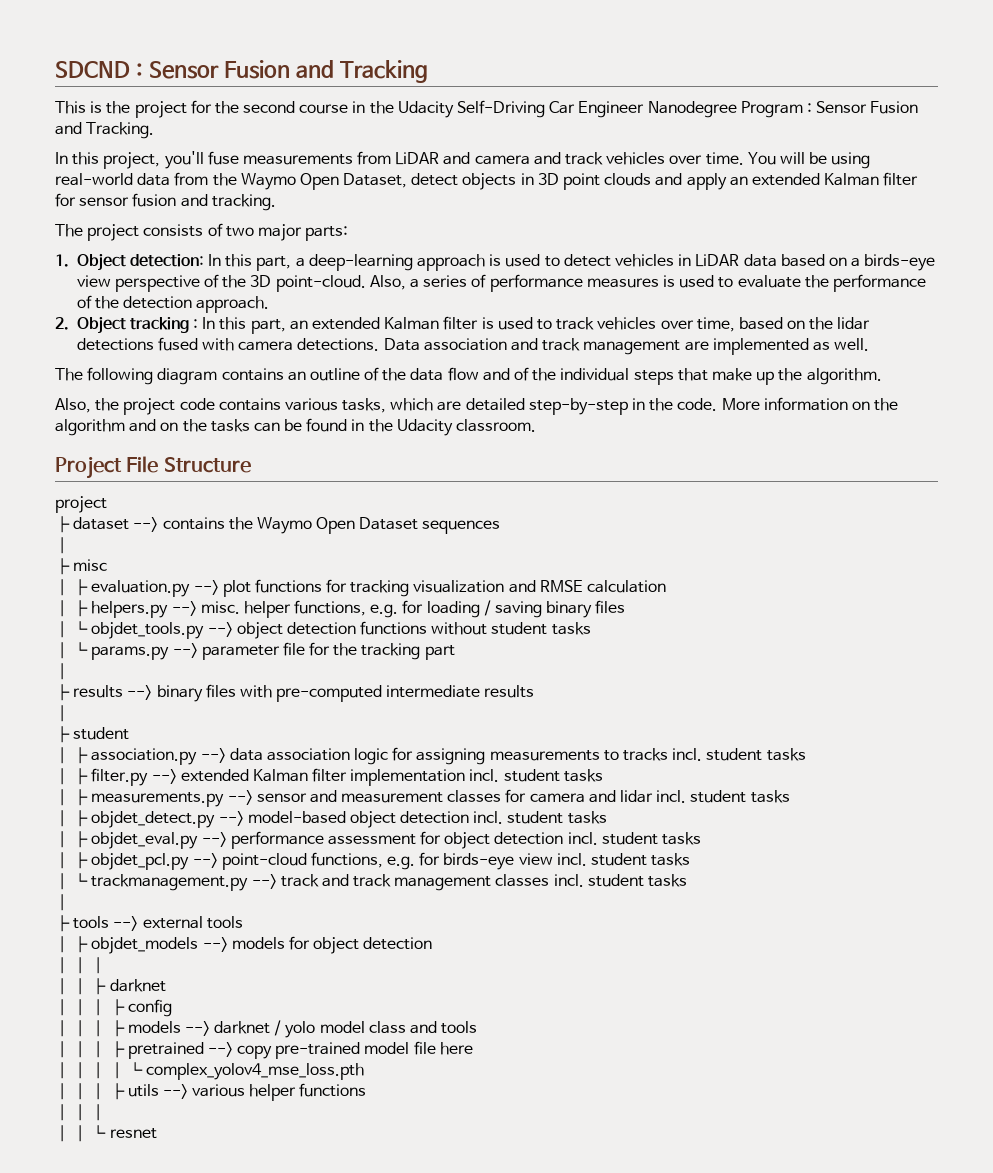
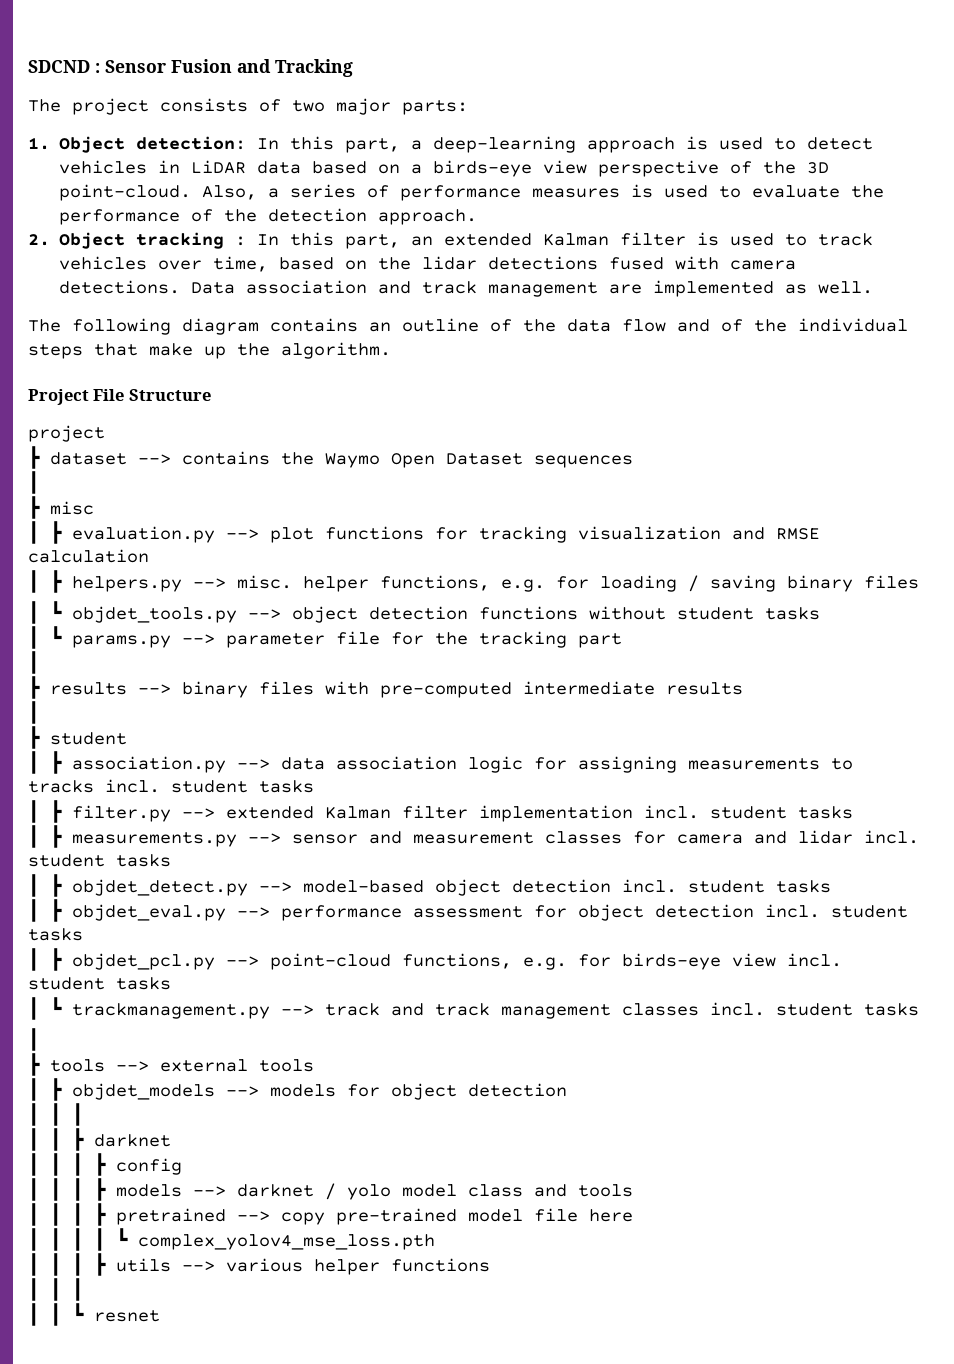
- This is the project for the second course in the Udacity Self-Driving Car Engineer Nanodegree Program : Sensor Fusion and Tracking.
- In this project, you'll fuse measurements from LiDAR and camera and track vehicles over time. You will be using real-world data from the Waymo Open Dataset, detect objects in 3D point clouds and apply an extended Kalman filter for sensor fusion and tracking.
- Also, the project code contains various tasks, which are detailed step-by-step in the code. More information on the algorithm and on the tasks can be found in the Udacity classroom.

